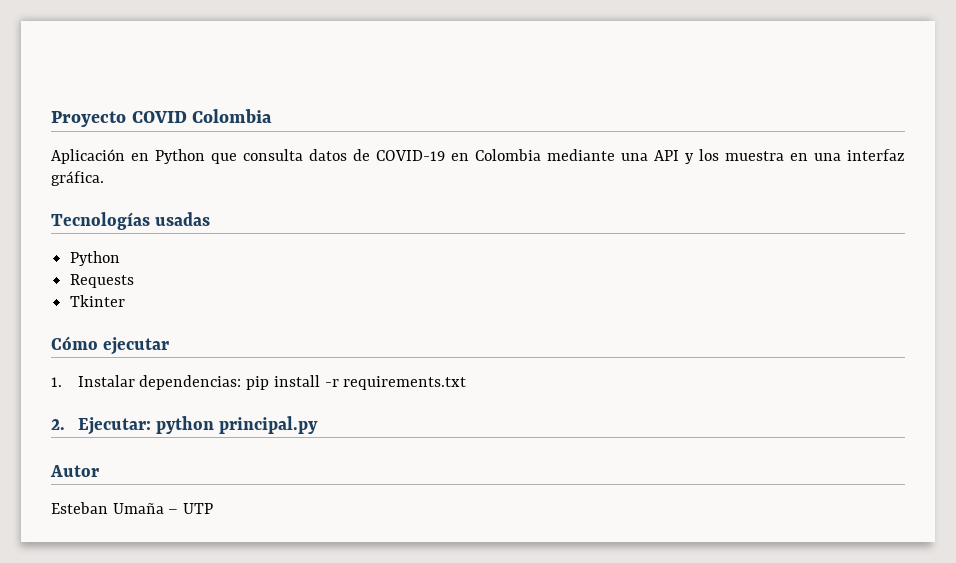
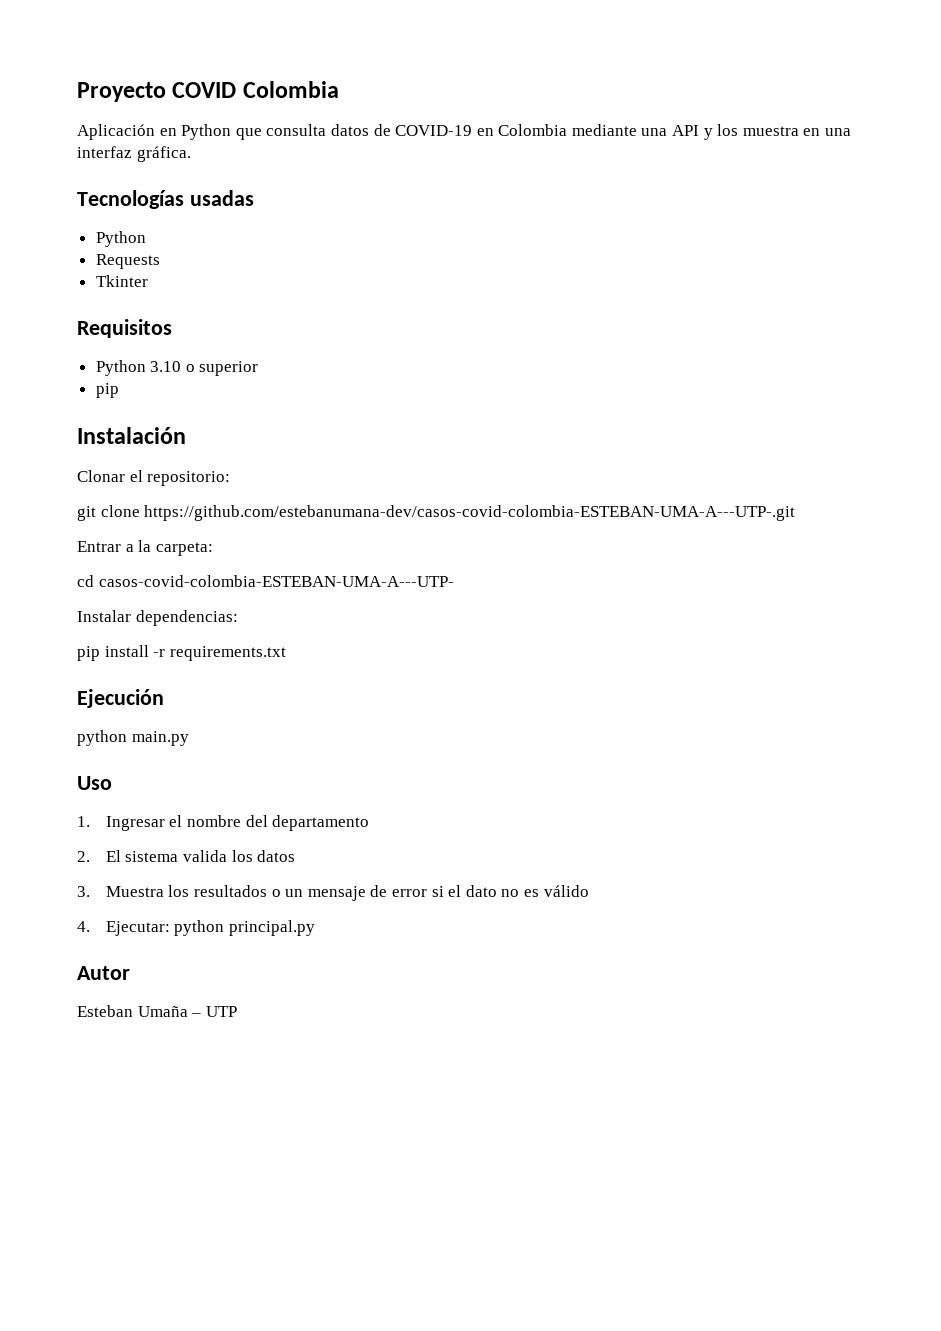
- Cómo ejecutar
- 1. Instalar dependencias: pip install -r requirements.txt
+ Requisitos
+ Python 3.10 o superior
+ pip
+ Instalación
+ Clonar el repositorio:
+ git clone https://github.com/estebanumana-dev/casos-covid-colombia-ESTEBAN-UMA-A---UTP-.git
+ Entrar a la carpeta:
+ cd casos-covid-colombia-ESTEBAN-UMA-A---UTP-
+ Instalar dependencias:
+ pip install -r requirements.txt
- 2. Ejecutar: python principal.py
+ Ejecución
+ python main.py
+ Uso
+ 1. Ingresar el nombre del departamento
+ 2. El sistema valida los datos
+ 3. Muestra los resultados o un mensaje de error si el dato no es válido
+ 4. Ejecutar: python principal.py

